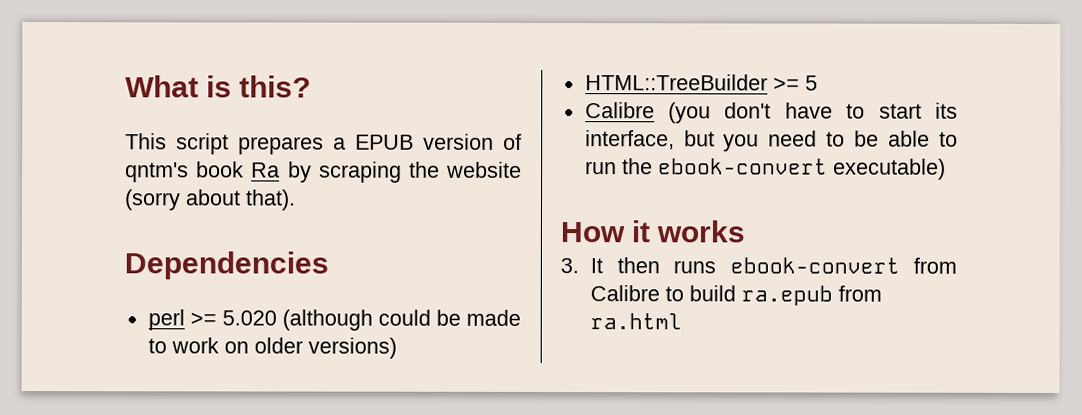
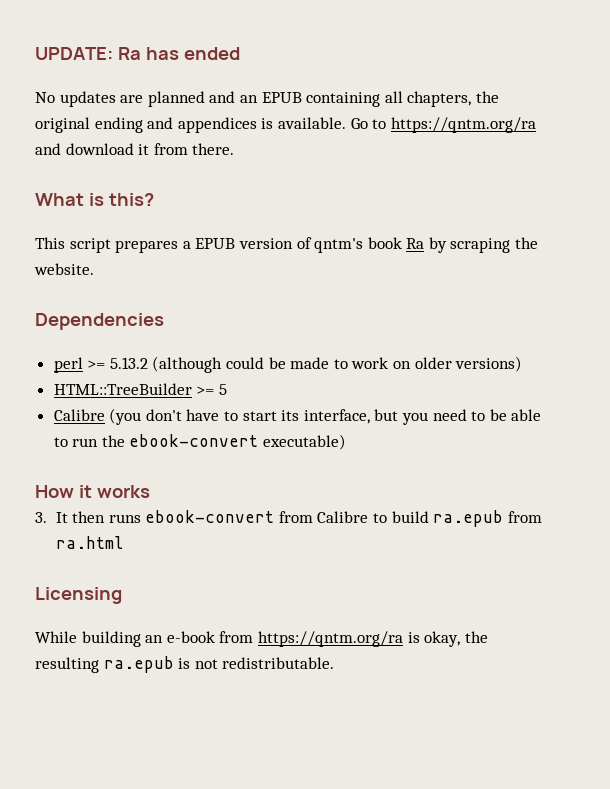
+ UPDATE: Ra has ended
+ No updates are planned and an EPUB containing all chapters, the original ending and appendices is available. Go to https://qntm.org/ra and download it from there.
- This script prepares a EPUB version of qntm's book Ra by scraping the website (sorry about that).
+ This script prepares a EPUB version of qntm's book Ra by scraping the website.
- perl >= 5.020 (although could be made to work on older versions)
+ perl >= 5.13.2 (although could be made to work on older versions)
+ Licensing
+ While building an e-book from https://qntm.org/ra is okay, the resulting ra.epub is not redistributable.

